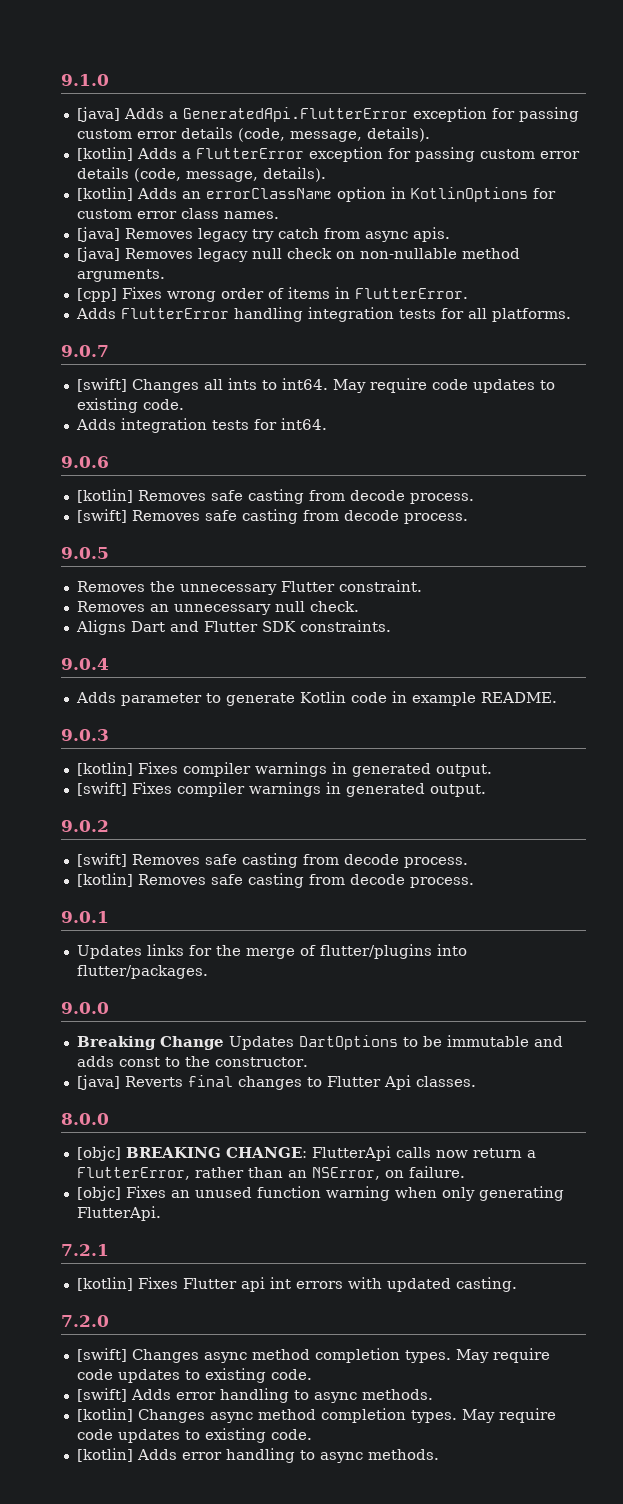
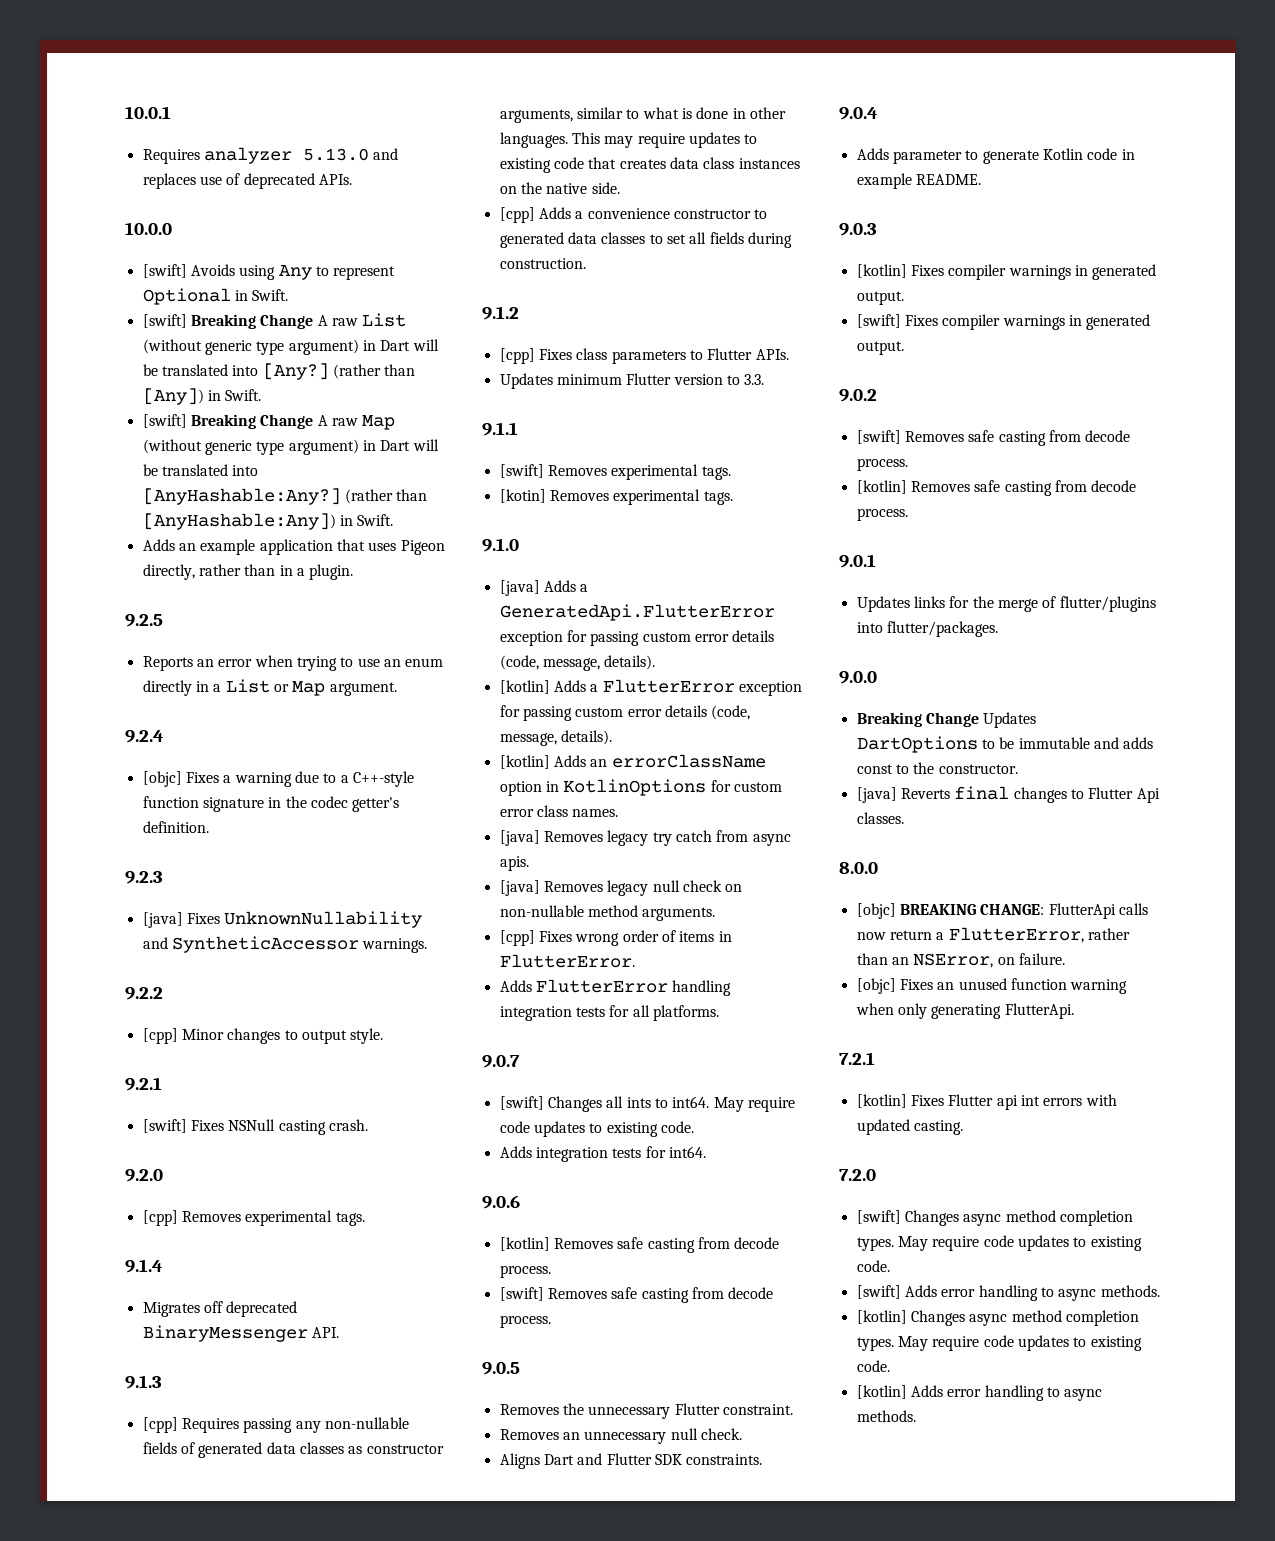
+ 10.0.1
+ Requires analyzer 5.13.0 and replaces use of deprecated APIs.
+ 10.0.0
+ [swift] Avoids using Any to represent Optional in Swift.
+ [swift] Breaking Change A raw List (without generic type argument) in Dart will be translated into [Any?] (rather than [Any]) in Swift.
+ [swift] Breaking Change A raw Map (without generic type argument) in Dart will be translated into [AnyHashable:Any?] (rather than [AnyHashable:Any]) in Swift.
+ Adds an example application that uses Pigeon directly, rather than in a plugin.
+ 9.2.5
+ Reports an error when trying to use an enum directly in a List or Map argument.
+ 9.2.4
+ [objc] Fixes a warning due to a C++-style function signature in the codec getter's definition.
+ 9.2.3
+ [java] Fixes UnknownNullability and SyntheticAccessor warnings.
+ 9.2.2
+ [cpp] Minor changes to output style.
+ 9.2.1
+ [swift] Fixes NSNull casting crash.
+ 9.2.0
+ [cpp] Removes experimental tags.
+ 9.1.4
+ Migrates off deprecated BinaryMessenger API.
+ 9.1.3
+ [cpp] Requires passing any non-nullable fields of generated data classes as constructor arguments, similar to what is done in other languages. This may require updates to existing code that creates data class instances on the native side.
+ [cpp] Adds a convenience constructor to generated data classes to set all fields during construction.
+ 9.1.2
+ [cpp] Fixes class parameters to Flutter APIs.
+ Updates minimum Flutter version to 3.3.
+ 9.1.1
+ [swift] Removes experimental tags.
+ [kotin] Removes experimental tags.

